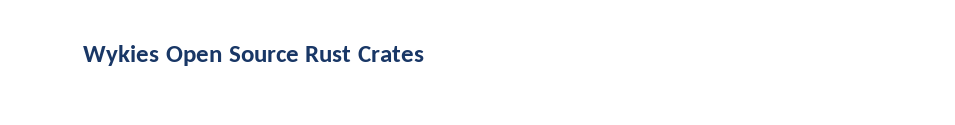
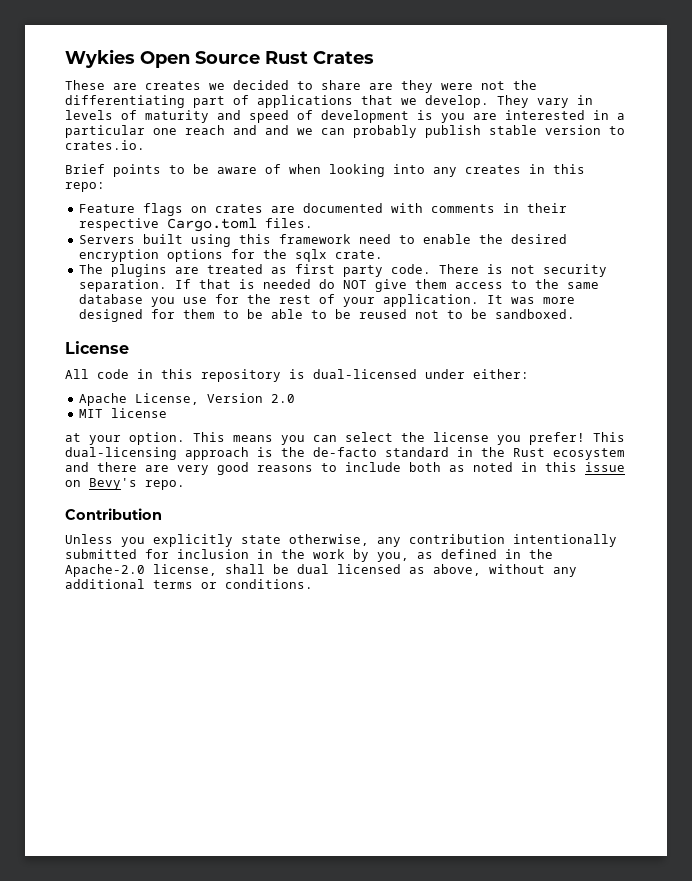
+ These are creates we decided to share are they were not the differentiating part of applications that we develop. They vary in levels of maturity and speed of development is you are interested in a particular one reach and and we can probably publish stable version to crates.io.
+ Brief points to be aware of when looking into any creates in this repo:
+ Feature flags on crates are documented with comments in their respective Cargo.toml files.
+ Servers built using this framework need to enable the desired encryption options for the sqlx crate.
+ The plugins are treated as first party code. There is not security separation. If that is needed do NOT give them access to the same database you use for the rest of your application. It was more designed for them to be able to be reused not to be sandboxed.
+ License
+ All code in this repository is dual-licensed under either:
+ Apache License, Version 2.0
+ MIT license
+ at your option. This means you can select the license you prefer! This dual-licensing approach is the de-facto standard in the Rust ecosystem and there are very good reasons to include both as noted in this issue on Bevy's repo.
+ Contribution
+ Unless you explicitly state otherwise, any contribution intentionally submitted for inclusion in the work by you, as defined in the Apache-2.0 license, shall be dual licensed as above, without any additional terms or conditions.

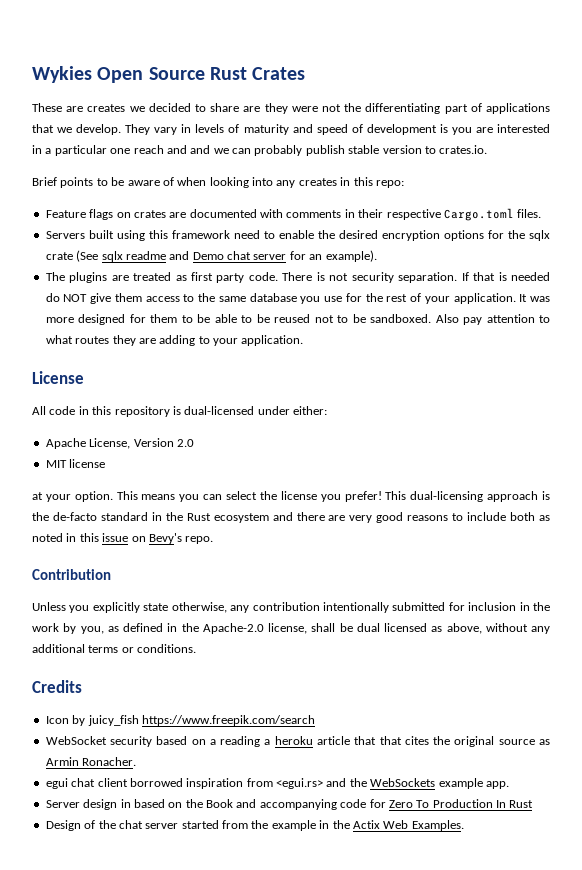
- Servers built using this framework need to enable the desired encryption options for the sqlx crate.
+ Servers built using this framework need to enable the desired encryption options for the sqlx crate (See sqlx readme and Demo chat server for an example).
+ Also pay attention to what routes they are adding to your application.
+ Credits
+ Icon by juicy_fish https://www.freepik.com/search
+ WebSocket security based on a reading a heroku article that that cites the original source as Armin Ronacher.
+ egui chat client borrowed inspiration from <egui.rs> and the WebSockets example app.
+ Server design in based on the Book and accompanying code for Zero To Production In Rust
+ Design of the chat server started from the example in the Actix Web Examples.

